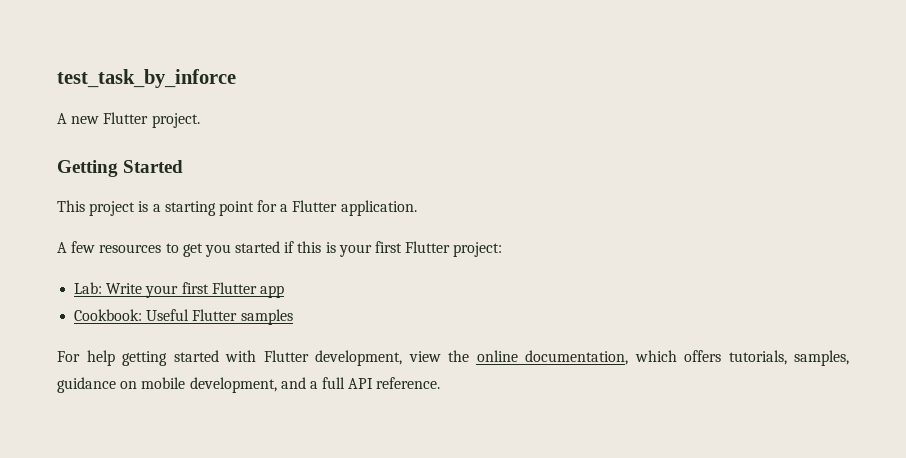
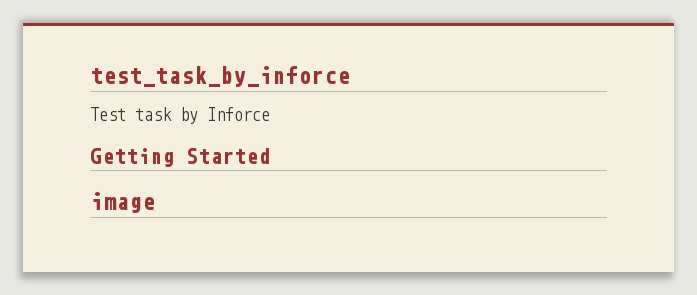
- A new Flutter project.
+ Test task by Inforce
  Getting Started
- This project is a starting point for a Flutter application.
- A few resources to get you started if this is your first Flutter project:
- Lab: Write your first Flutter app
- Cookbook: Useful Flutter samples
- For help getting started with Flutter development, view the online documentation, which offers tutorials, samples, guidance on mobile development, and a full API reference.
+ image

